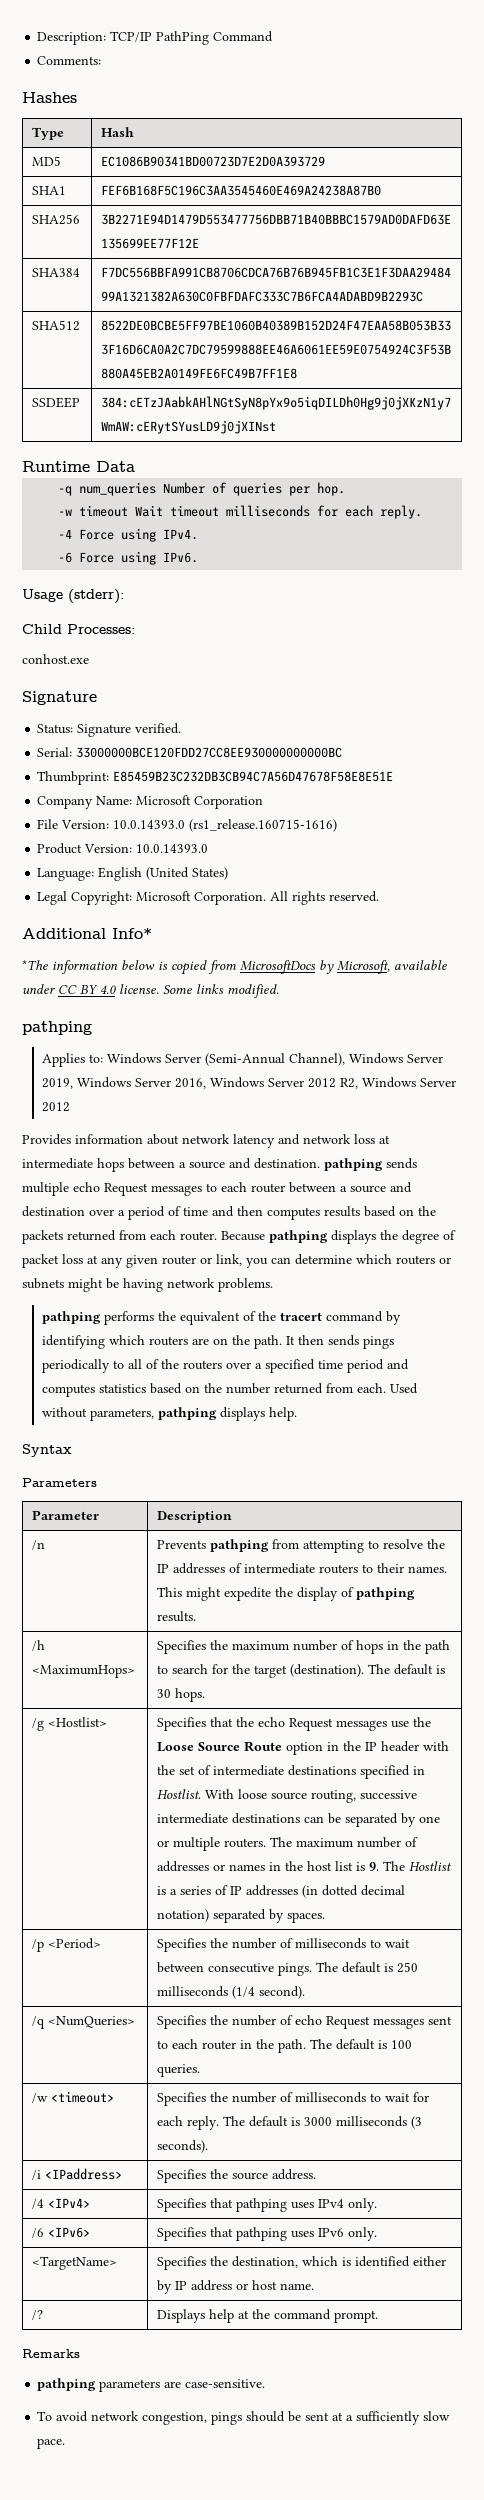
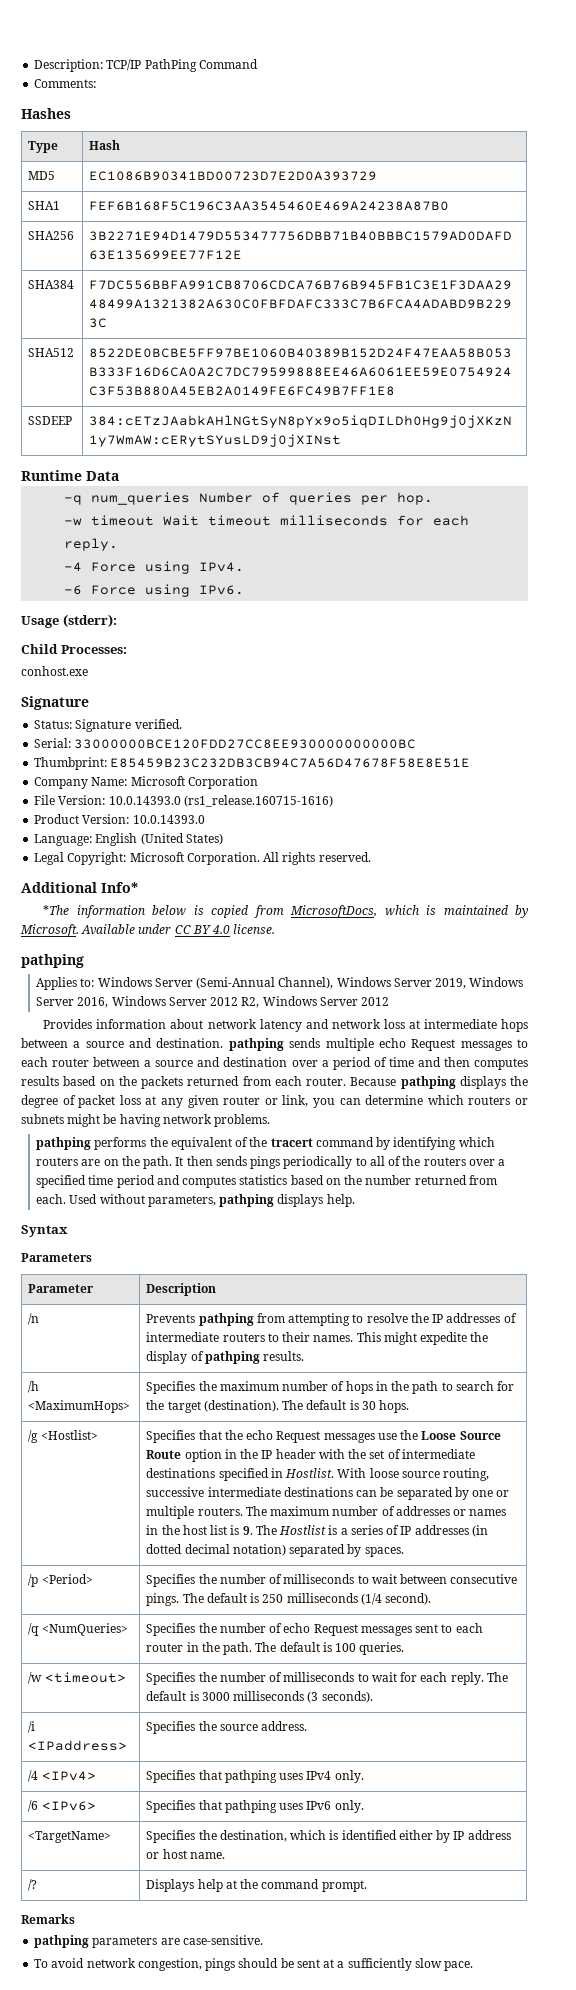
- *The information below is copied from MicrosoftDocs by Microsoft, available under CC BY 4.0 license. Some links modified.
+ *The information below is copied from MicrosoftDocs, which is maintained by Microsoft. Available under CC BY 4.0 license.

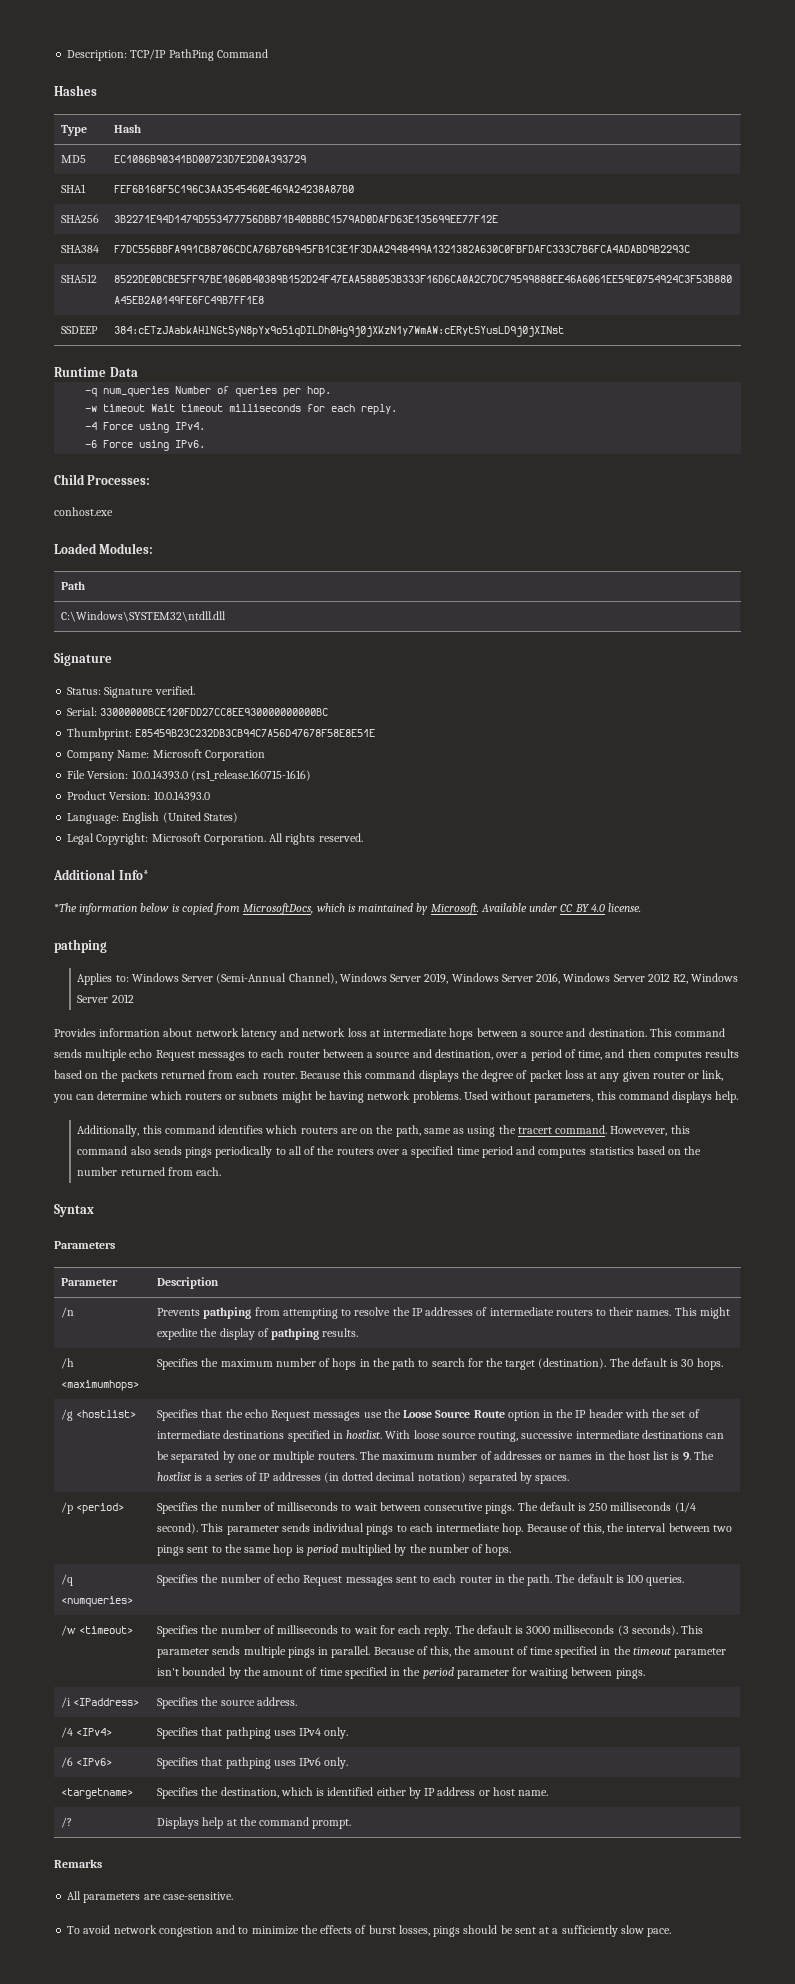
- Comments:
- Usage (stderr):
+ Loaded Modules:
+ Path
+ C:\Windows\SYSTEM32\ntdll.dll
- Provides information about network latency and network loss at intermediate hops between a source and destination. pathping sends multiple echo Request messages to each router between a source and destination over a period of time and then computes results based on the packets returned from each router.
+ Provides information about network latency and network loss at intermediate hops between a source and destination. This command sends multiple echo Request messages to each router between a source and destination, over a period of time, and then computes results based on the packets returned from each router.
- Because pathping displays the degree of packet loss at any given router or link, you can determine which routers or subnets might be having network problems.
- pathping performs the equivalent of the tracert command by identifying which routers are on the path. It then sends pings periodically to all of the routers over a specified time period and computes statistics based on the number returned from each. Used without parameters, pathping displays help.
+ Because this command displays the degree of packet loss at any given router or link, you can determine which routers or subnets might be having network problems. Used without parameters, this command displays help.
+ Additionally, this command identifies which routers are on the path, same as using the tracert command. Howevever, this command also sends pings periodically to all of the routers over a specified time period and computes statistics based on the number returned from each.
- /h <MaximumHops> | Specifies the maximum number of hops in the path to search for the target (destination). The default is 30 hops.
+ /h <maximumhops> | Specifies the maximum number of hops in the path to search for the target (destination). The default is 30 hops.
- /g <Hostlist>
+ /g <hostlist>
- Specifies that the echo Request messages use the Loose Source Route option in the IP header with the set of intermediate destinations specified in Hostlist.
+ Specifies that the echo Request messages use the Loose Source Route option in the IP header with the set of intermediate destinations specified in hostlist.
- The maximum number of addresses or names in the host list is 9. The Hostlist is a series of IP addresses (in dotted decimal notation) separated by spaces.
+ The maximum number of addresses or names in the host list is 9. The hostlist is a series of IP addresses (in dotted decimal notation) separated by spaces.
- /p <Period>
+ /p <period>
+ This parameter sends individual pings to each intermediate hop. Because of this, the interval between two pings sent to the same hop is period multiplied by the number of hops.
- /q <NumQueries> | Specifies the number of echo Request messages sent to each router in the path. The default is 100 queries.
+ /q <numqueries> | Specifies the number of echo Request messages sent to each router in the path. The default is 100 queries.
+ This parameter sends multiple pings in parallel. Because of this, the amount of time specified in the timeout parameter isn't bounded by the amount of time specified in the period parameter for waiting between pings.
- <TargetName> | Specifies the destination, which is identified either by IP address or host name.
+ <targetname> | Specifies the destination, which is identified either by IP address or host name.
- pathping parameters are case-sensitive.
+ All parameters are case-sensitive.
- To avoid network congestion, pings should be sent at a sufficiently slow pace.
+ To avoid network congestion and to minimize the effects of burst losses, pings should be sent at a sufficiently slow pace.

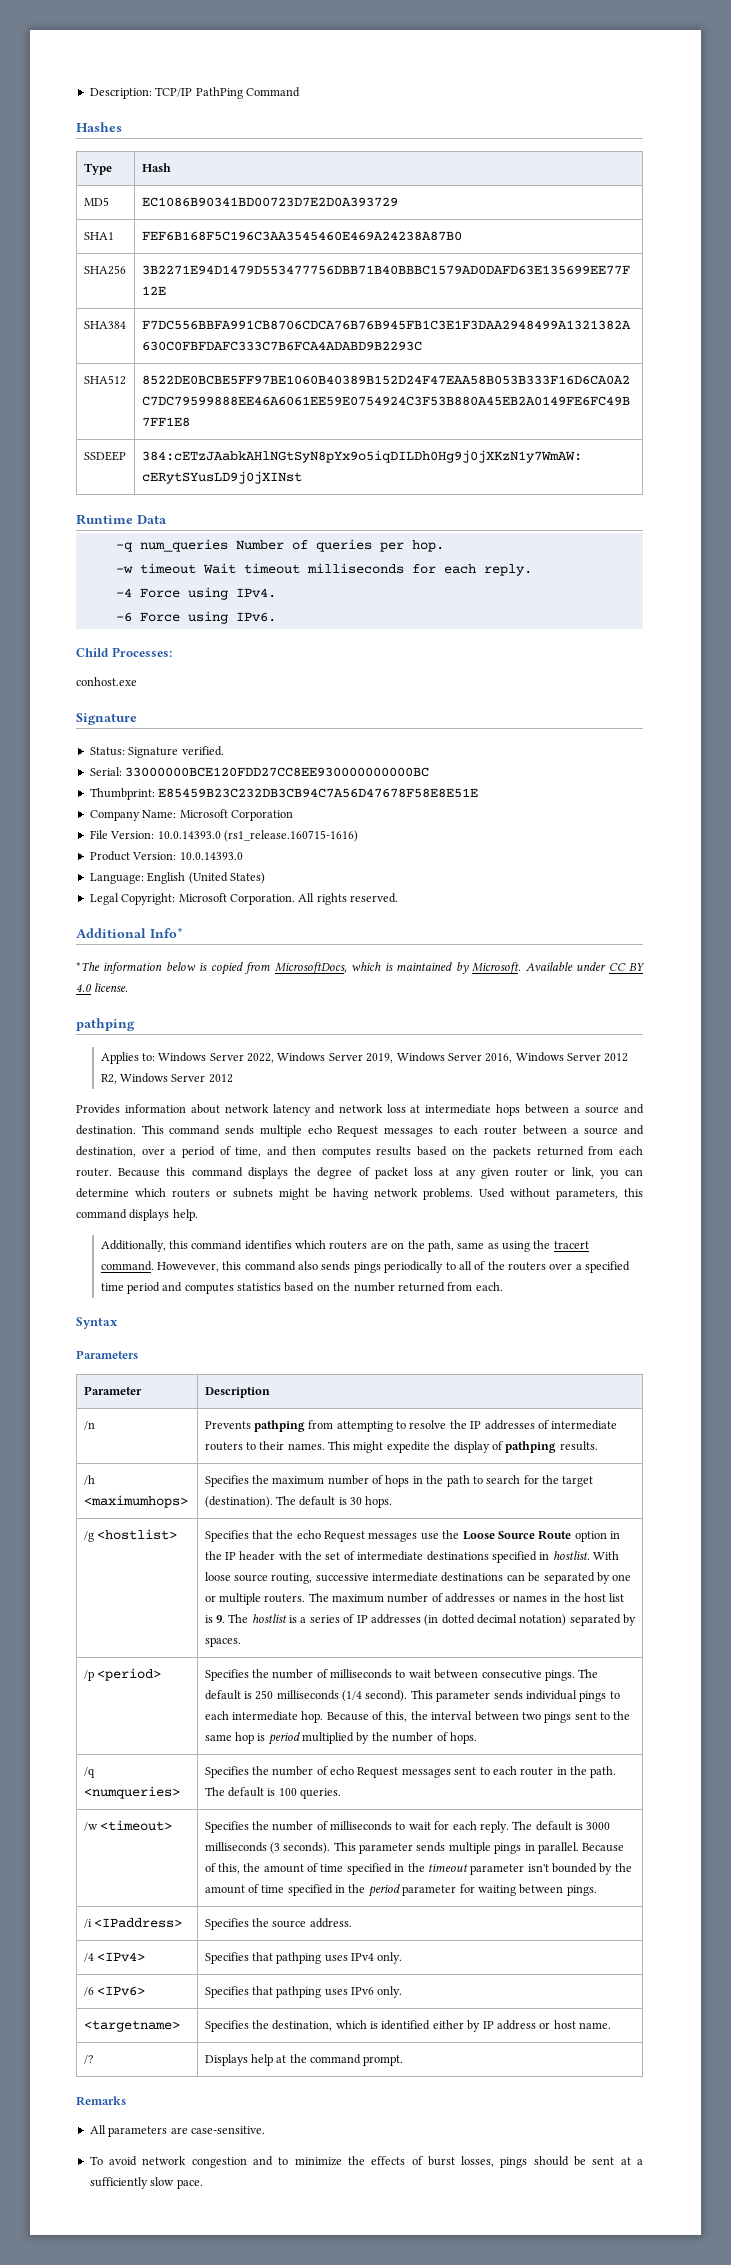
- Loaded Modules:
- Path
- C:\Windows\SYSTEM32\ntdll.dll
- Applies to: Windows Server (Semi-Annual Channel), Windows Server 2019, Windows Server 2016, Windows Server 2012 R2, Windows Server 2012
+ Applies to: Windows Server 2022, Windows Server 2019, Windows Server 2016, Windows Server 2012 R2, Windows Server 2012

